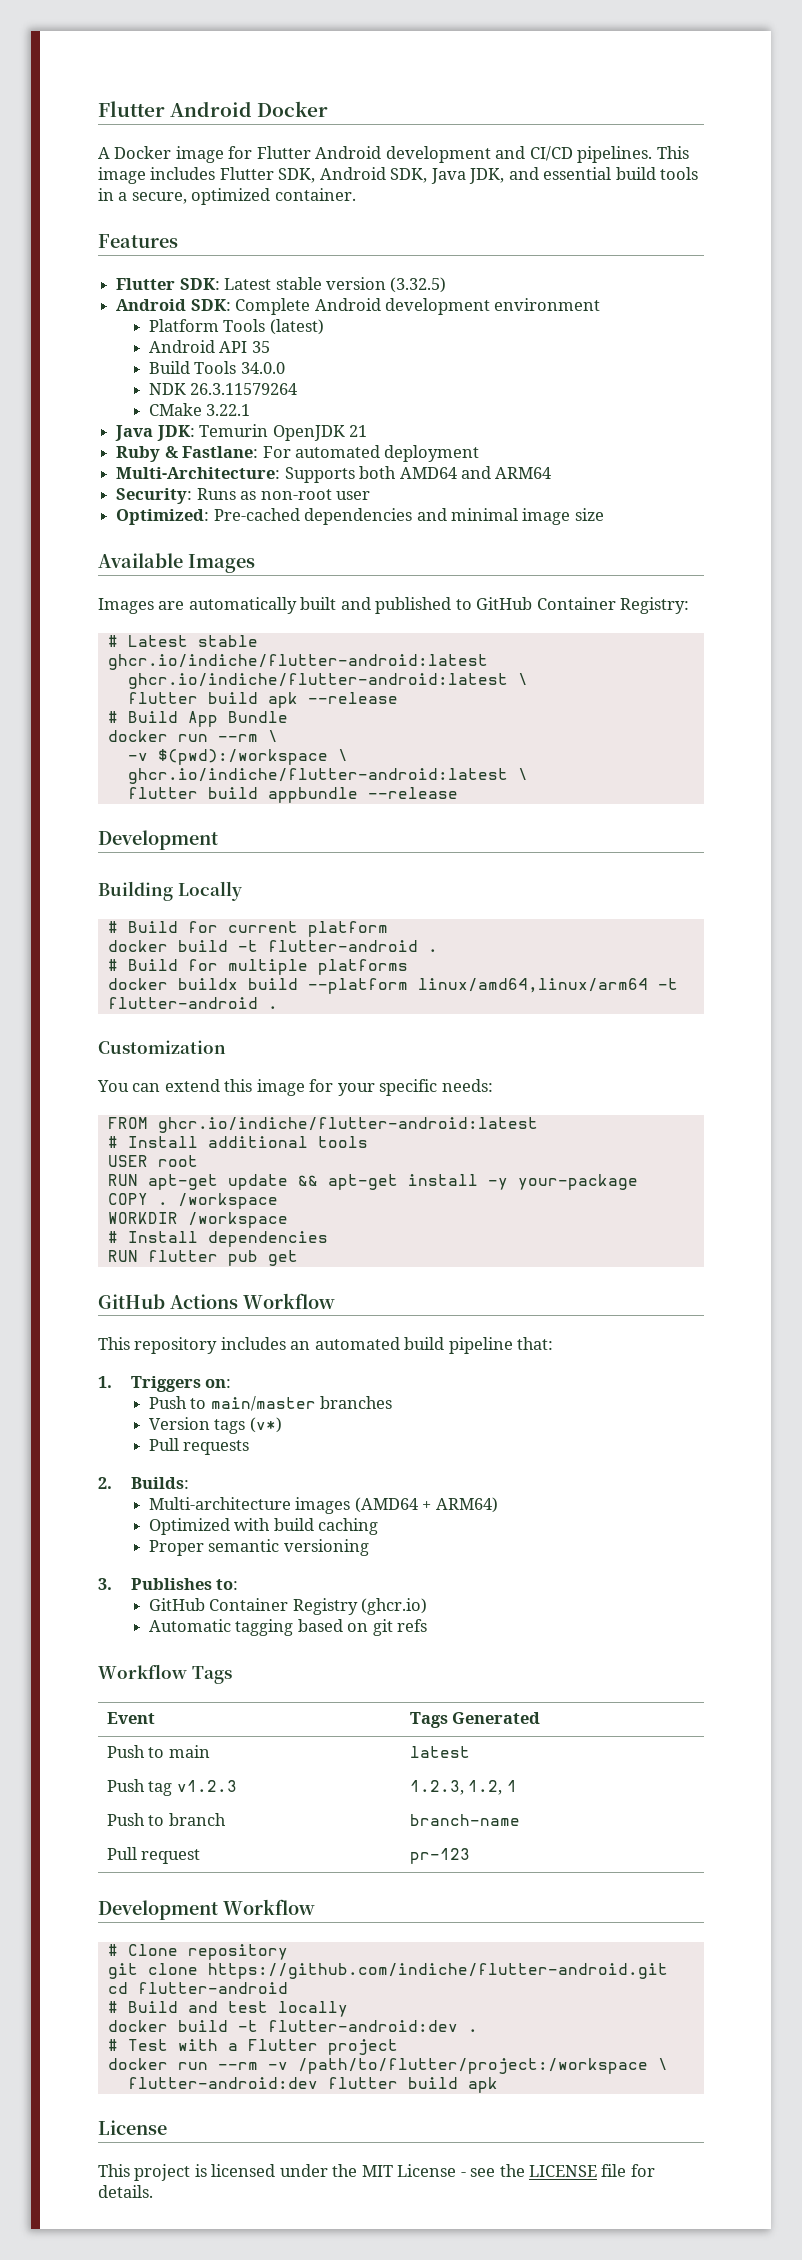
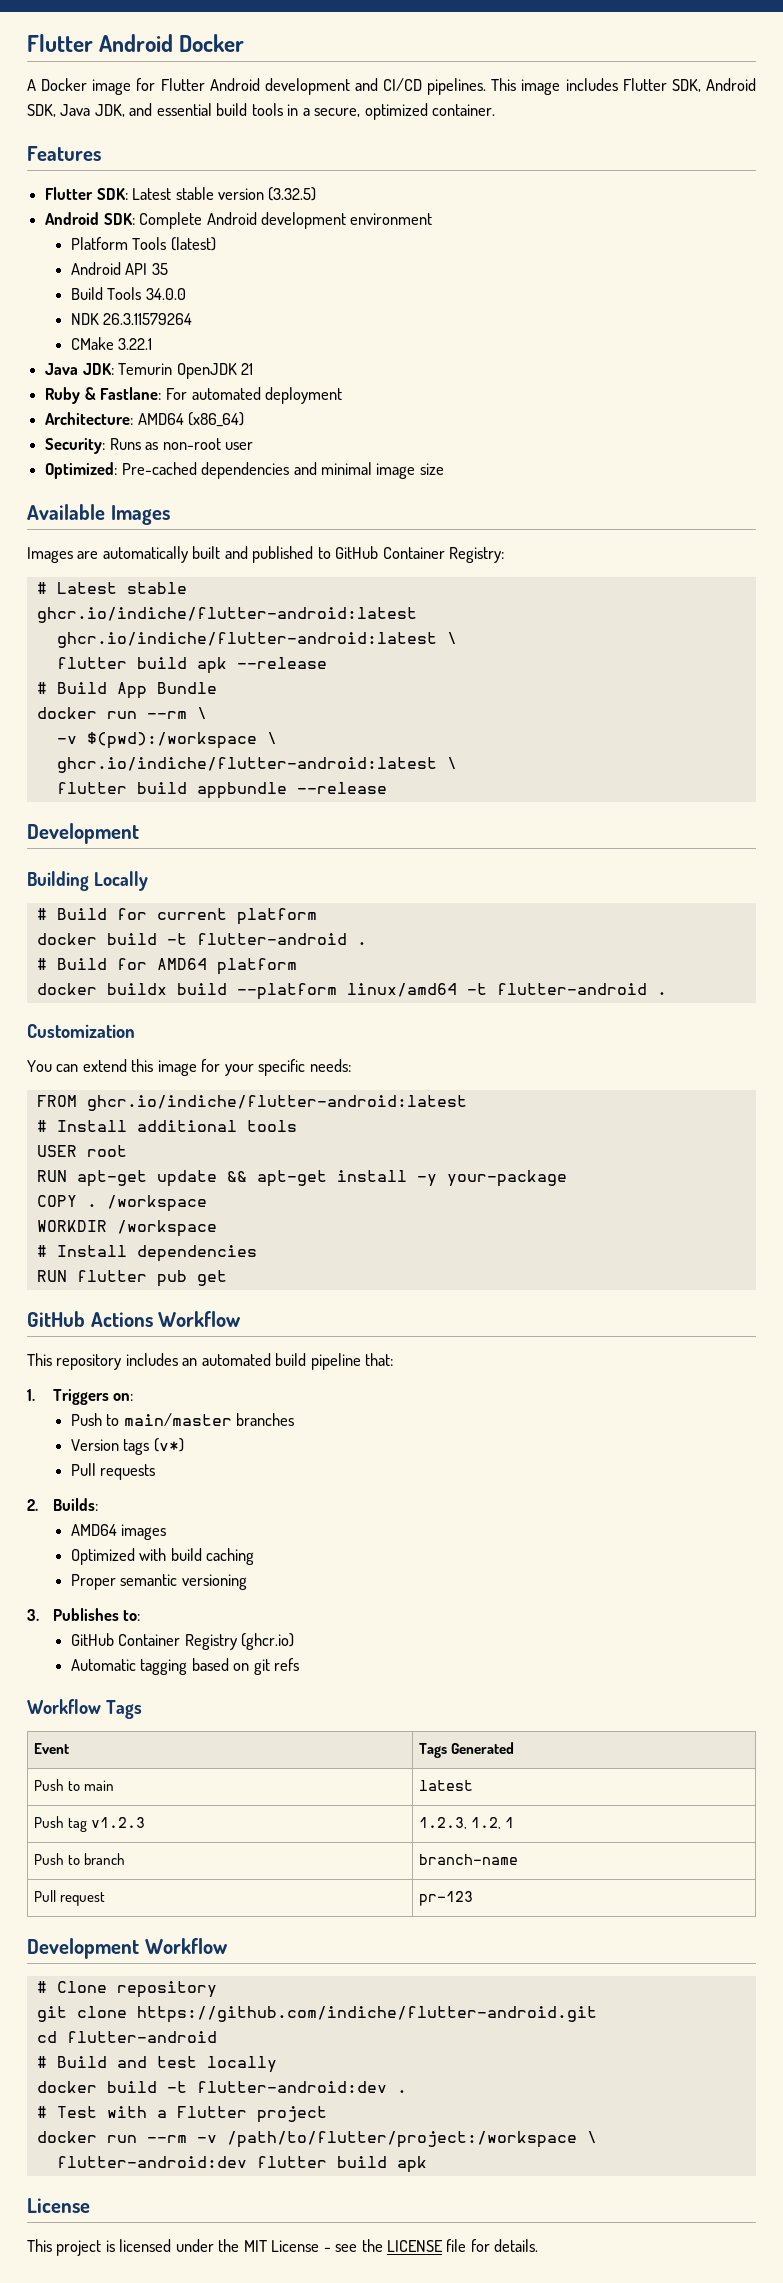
- Multi-Architecture: Supports both AMD64 and ARM64
+ Architecture: AMD64 (x86_64)
- # Build for multiple platforms
+ # Build for AMD64 platform
- docker buildx build --platform linux/amd64,linux/arm64 -t flutter-android .
+ docker buildx build --platform linux/amd64 -t flutter-android .
- Multi-architecture images (AMD64 + ARM64)
+ AMD64 images

